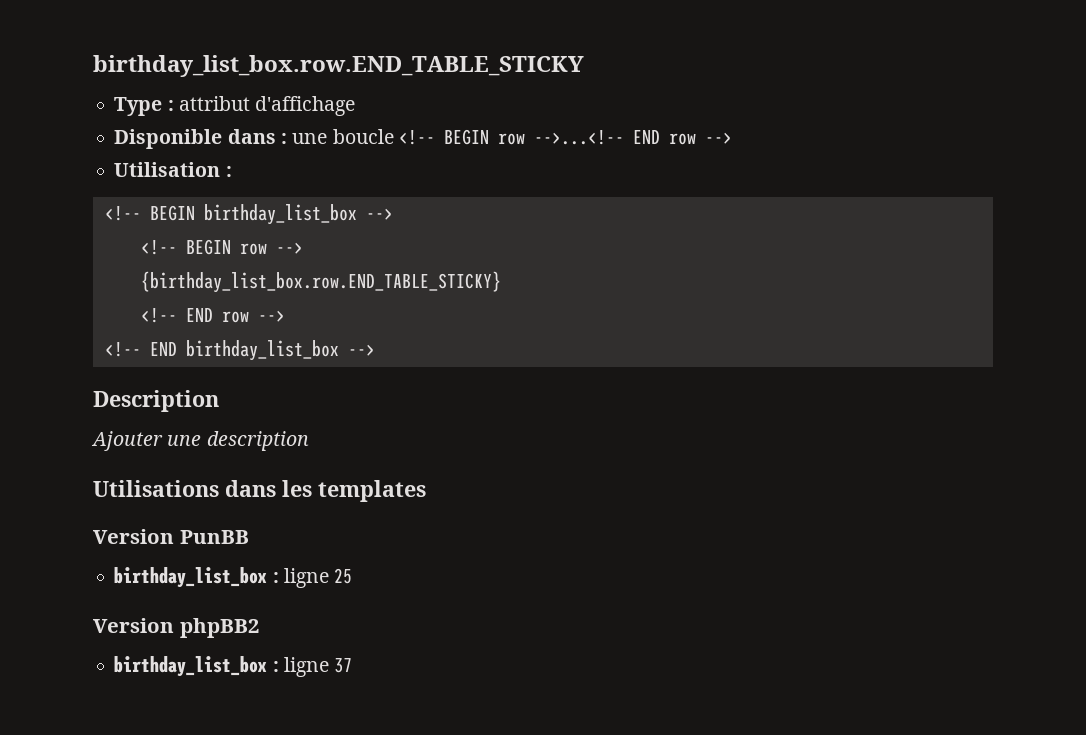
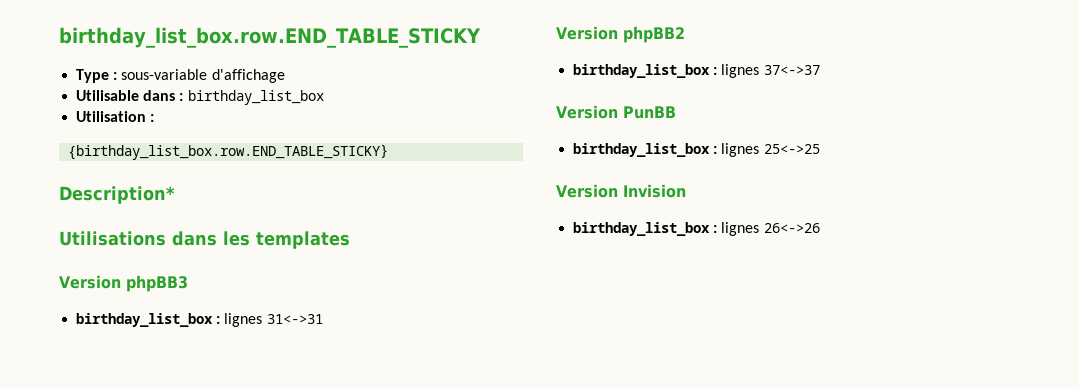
- Type : attribut d'affichage
+ Type : sous-variable d'affichage
- Disponible dans : une boucle <!-- BEGIN row -->...<!-- END row -->
+ Utilisable dans : birthday_list_box
  Utilisation :
- <!-- BEGIN birthday_list_box -->
- <!-- BEGIN row -->
  {birthday_list_box.row.END_TABLE_STICKY}
- <!-- END row -->
- <!-- END birthday_list_box -->
- Description
- Ajouter une description
+ Description*
- Version PunBB
- birthday_list_box : ligne 25
+ Version phpBB3
+ birthday_list_box : lignes 31<->31
- birthday_list_box : ligne 37
+ birthday_list_box : lignes 37<->37
+ Version PunBB
+ birthday_list_box : lignes 25<->25
+ Version Invision
+ birthday_list_box : lignes 26<->26

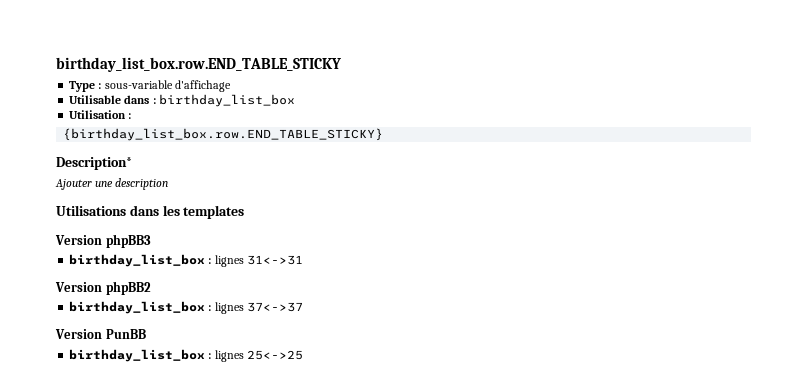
+ Ajouter une description
- Version Invision
- birthday_list_box : lignes 26<->26

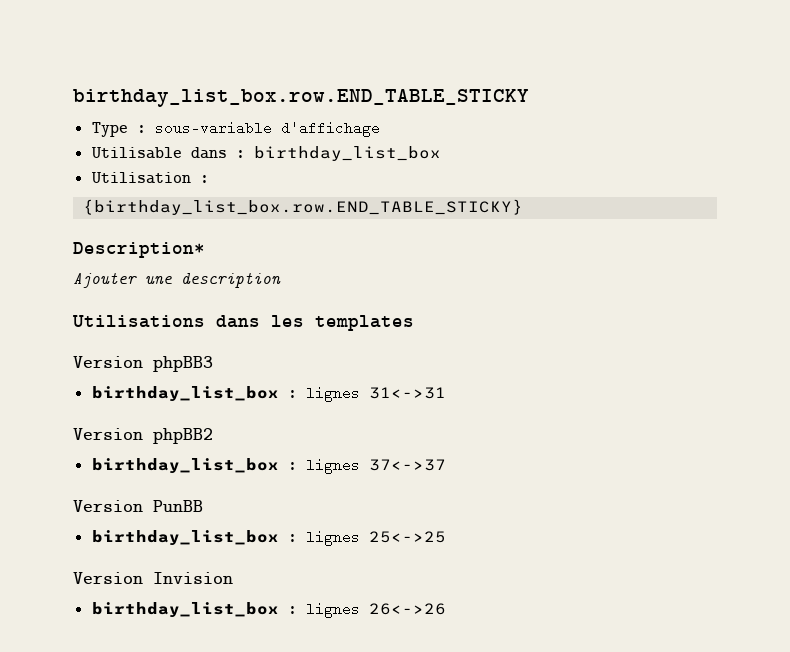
+ Version Invision
+ birthday_list_box : lignes 26<->26

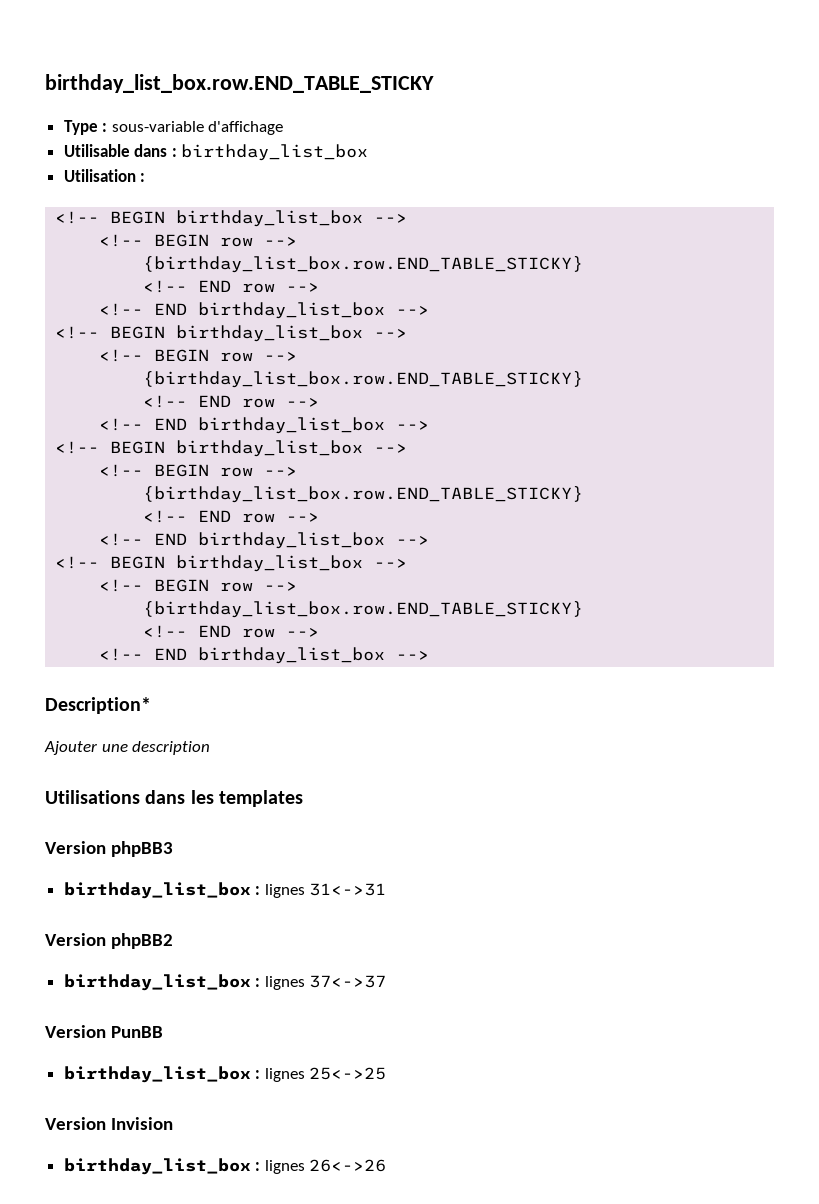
  Utilisation :
+ <!-- BEGIN birthday_list_box -->
+ <!-- BEGIN row -->
  {birthday_list_box.row.END_TABLE_STICKY}
+ <!-- END row -->
+ <!-- END birthday_list_box -->
+ <!-- BEGIN birthday_list_box -->
+ <!-- BEGIN row -->
+ {birthday_list_box.row.END_TABLE_STICKY}
+ <!-- END row -->
+ <!-- END birthday_list_box -->
+ <!-- BEGIN birthday_list_box -->
+ <!-- BEGIN row -->
+ {birthday_list_box.row.END_TABLE_STICKY}
+ <!-- END row -->
+ <!-- END birthday_list_box -->
+ <!-- BEGIN birthday_list_box -->
+ <!-- BEGIN row -->
+ {birthday_list_box.row.END_TABLE_STICKY}
+ <!-- END row -->
+ <!-- END birthday_list_box -->

